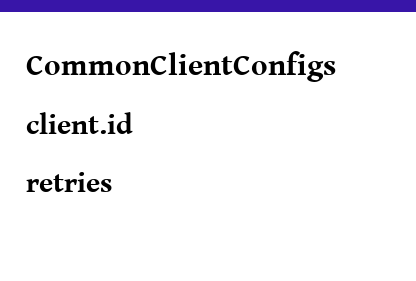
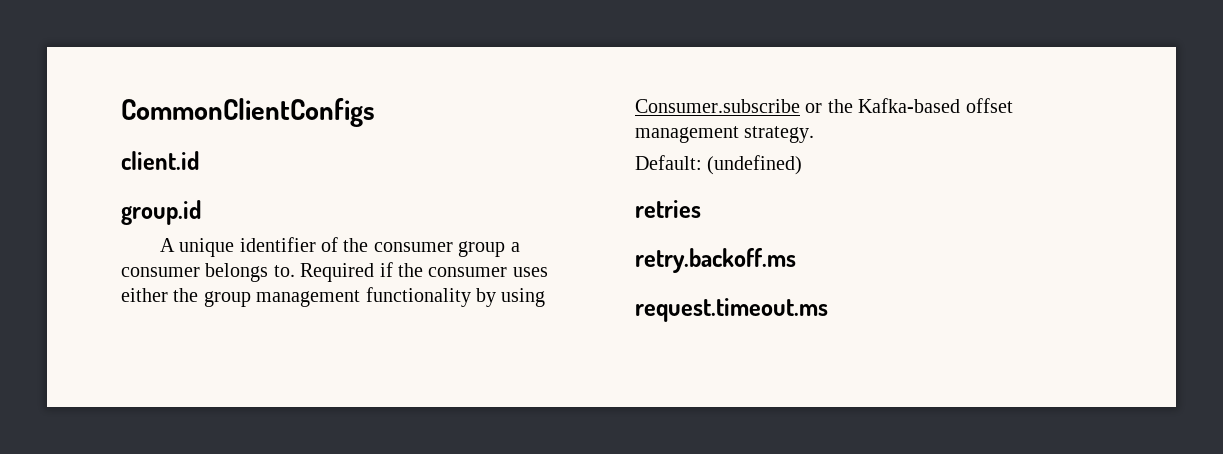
+ group.id
+ A unique identifier of the consumer group a consumer belongs to. Required if the consumer uses either the group management functionality by using Consumer.subscribe or the Kafka-based offset management strategy.
+ Default: (undefined)
+ retry.backoff.ms
+ request.timeout.ms

